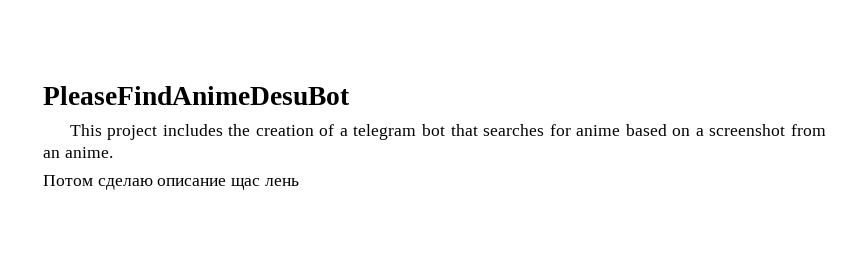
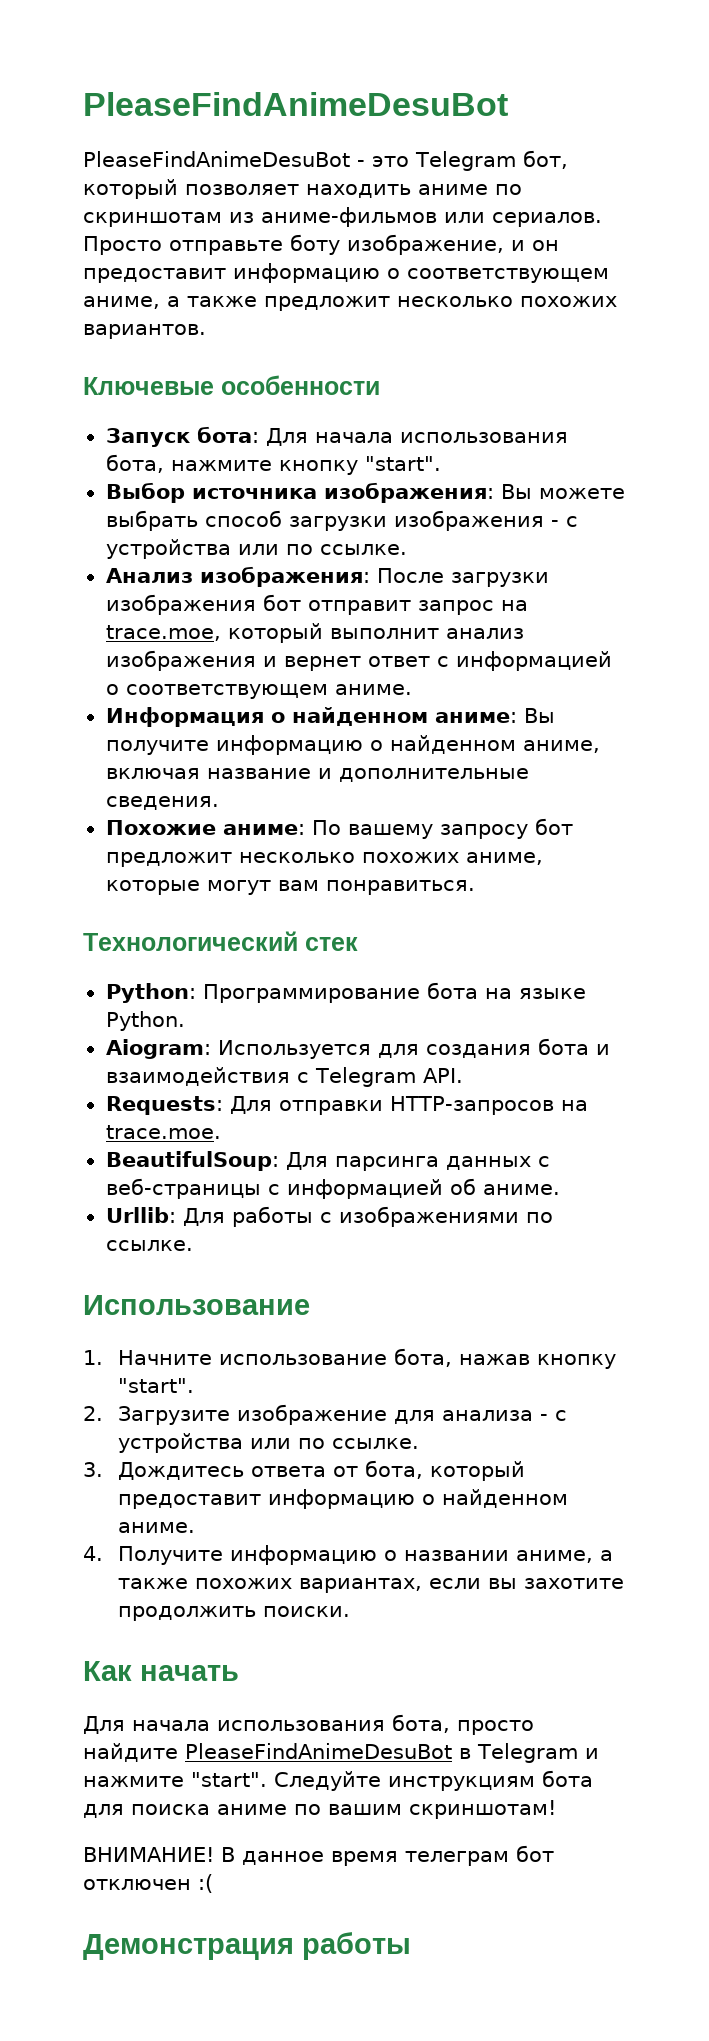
- This project includes the creation of a telegram bot that searches for anime based on a screenshot from an anime.
- Потом сделаю описание щас лень
+ PleaseFindAnimeDesuBot - это Telegram бот, который позволяет находить аниме по скриншотам из аниме-фильмов или сериалов. Просто отправьте боту изображение, и он предоставит информацию о соответствующем аниме, а также предложит несколько похожих вариантов.
+ Ключевые особенности
+ Запуск бота: Для начала использования бота, нажмите кнопку "start".
+ Выбор источника изображения: Вы можете выбрать способ загрузки изображения - с устройства или по ссылке.
+ Анализ изображения: После загрузки изображения бот отправит запрос на trace.moe, который выполнит анализ изображения и вернет ответ с информацией о соответствующем аниме.
+ Информация о найденном аниме: Вы получите информацию о найденном аниме, включая название и дополнительные сведения.
+ Похожие аниме: По вашему запросу бот предложит несколько похожих аниме, которые могут вам понравиться.
+ Технологический стек
+ Python: Программирование бота на языке Python.
+ Aiogram: Используется для создания бота и взаимодействия с Telegram API.
+ Requests: Для отправки HTTP-запросов на trace.moe.
+ BeautifulSoup: Для парсинга данных с веб-страницы с информацией об аниме.
+ Urllib: Для работы с изображениями по ссылке.
+ Использование
+ 1. Начните использование бота, нажав кнопку "start".
+ 2. Загрузите изображение для анализа - с устройства или по ссылке.
+ 3. Дождитесь ответа от бота, который предоставит информацию о найденном аниме.
+ 4. Получите информацию о названии аниме, а также похожих вариантах, если вы захотите продолжить поиски.
+ Как начать
+ Для начала использования бота, просто найдите PleaseFindAnimeDesuBot в Telegram и нажмите "start". Следуйте инструкциям бота для поиска аниме по вашим скриншотам!
+ ВНИМАНИЕ! В данное время телеграм бот отключен :(
+ Демонстрация работы

